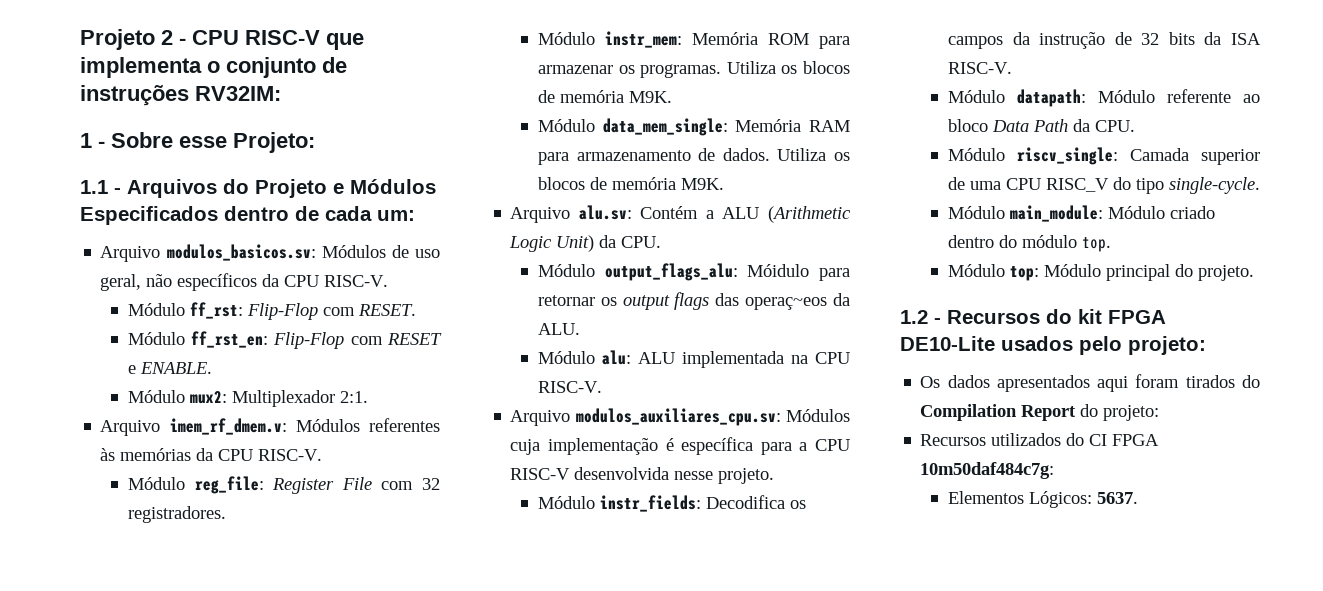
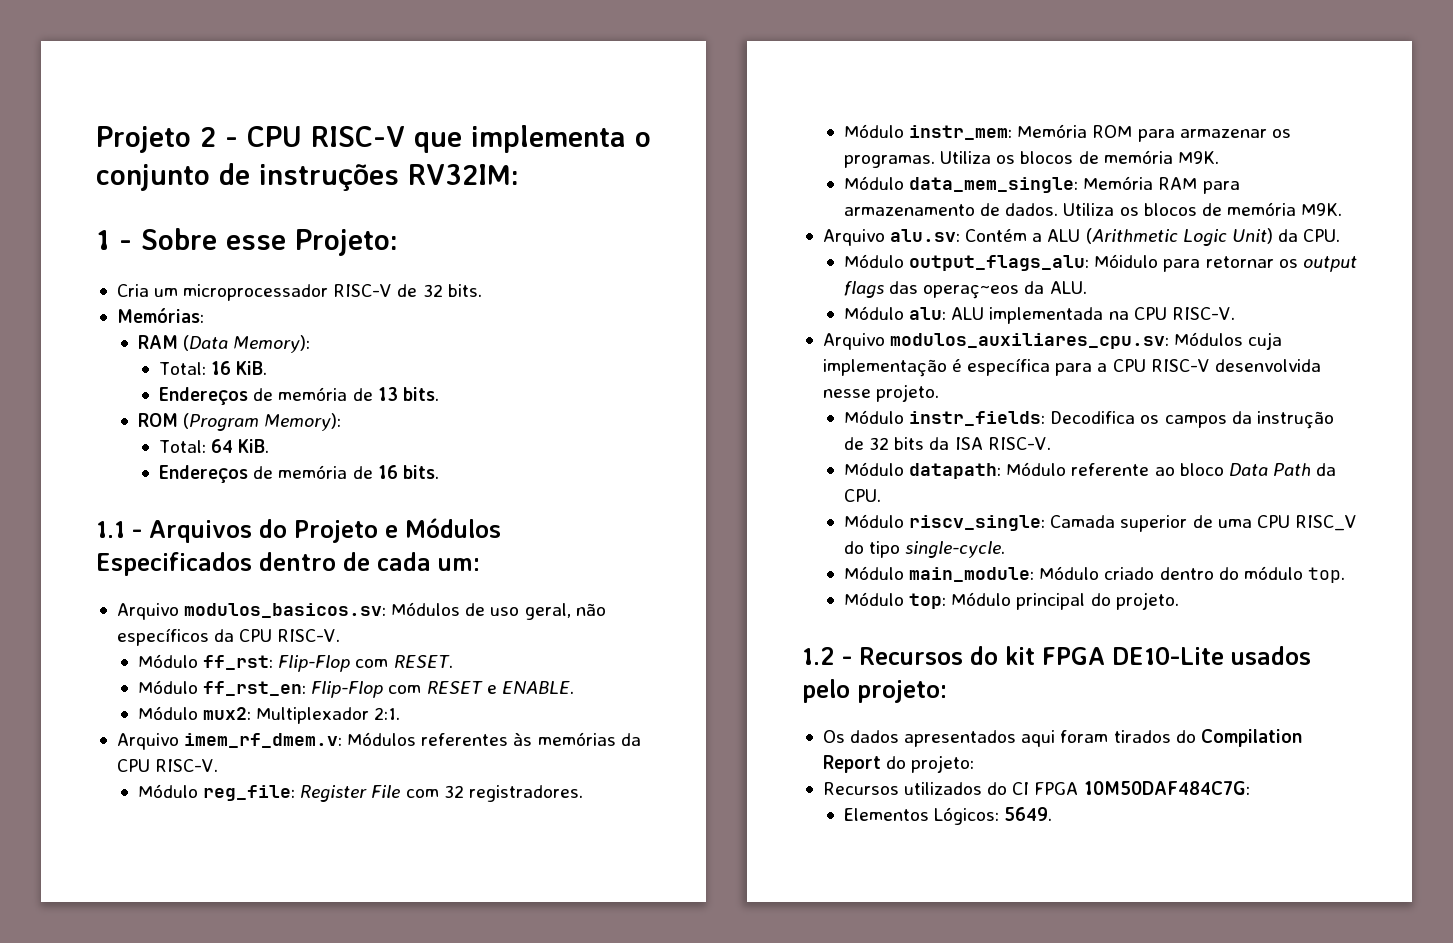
+ Cria um microprocessador RISC-V de 32 bits.
+ Memórias:
+ RAM (Data Memory):
+ Total: 16 KiB.
+ Endereços de memória de 13 bits.
+ ROM (Program Memory):
+ Total: 64 KiB.
+ Endereços de memória de 16 bits.
- Recursos utilizados do CI FPGA 10m50daf484c7g:
+ Recursos utilizados do CI FPGA 10M50DAF484C7G:
- Elementos Lógicos: 5637.
+ Elementos Lógicos: 5649.

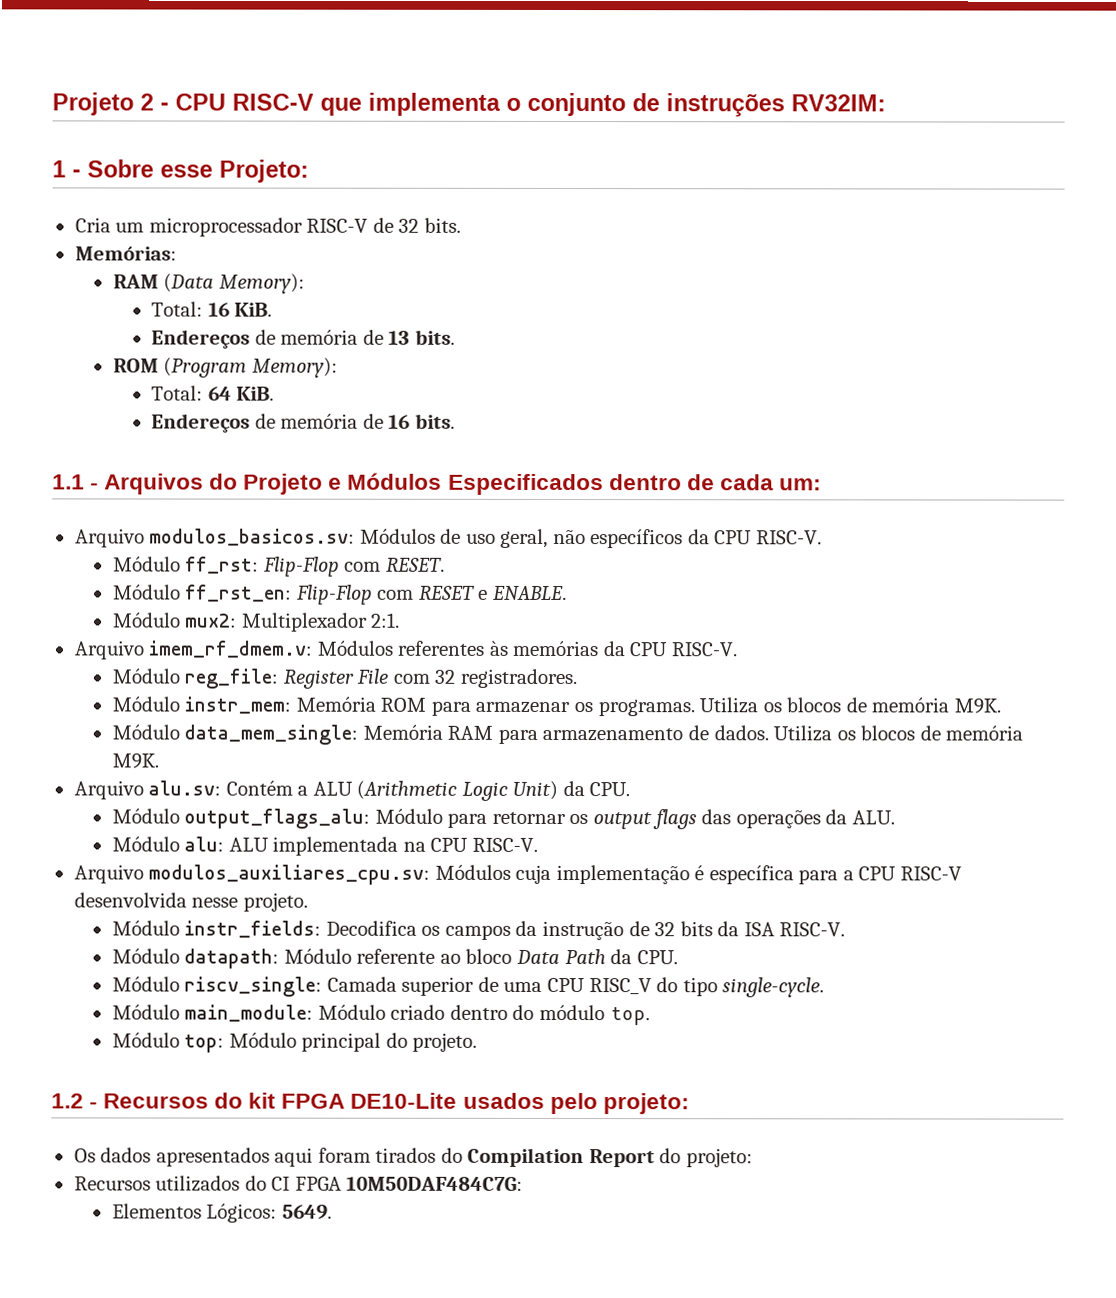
- Módulo output_flags_alu: Móidulo para retornar os output flags das operaç~eos da ALU.
+ Módulo output_flags_alu: Módulo para retornar os output flags das operações da ALU.

